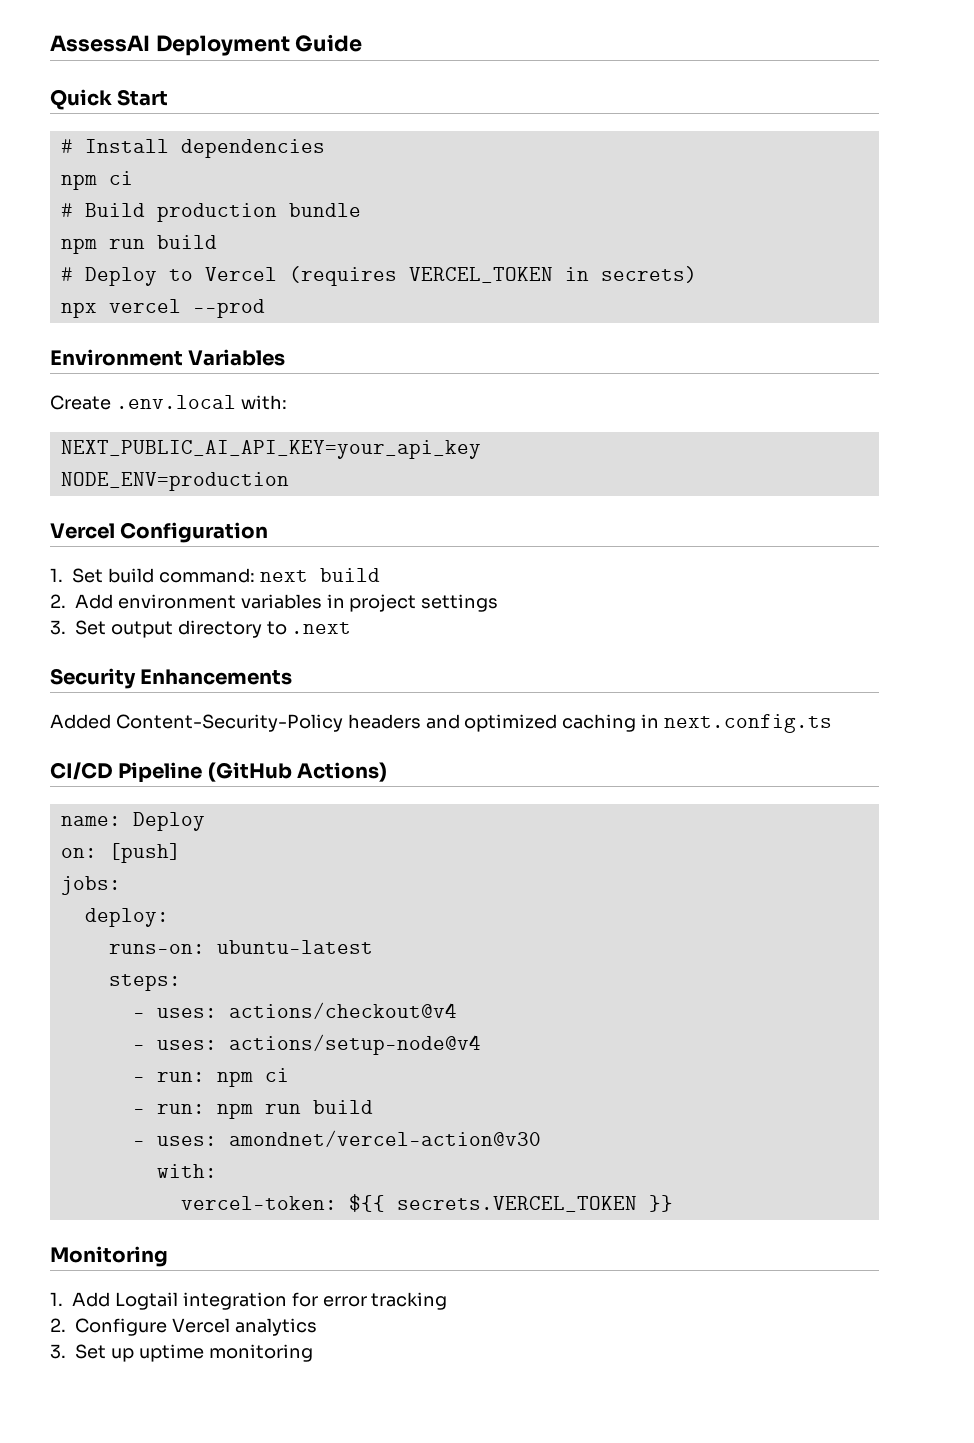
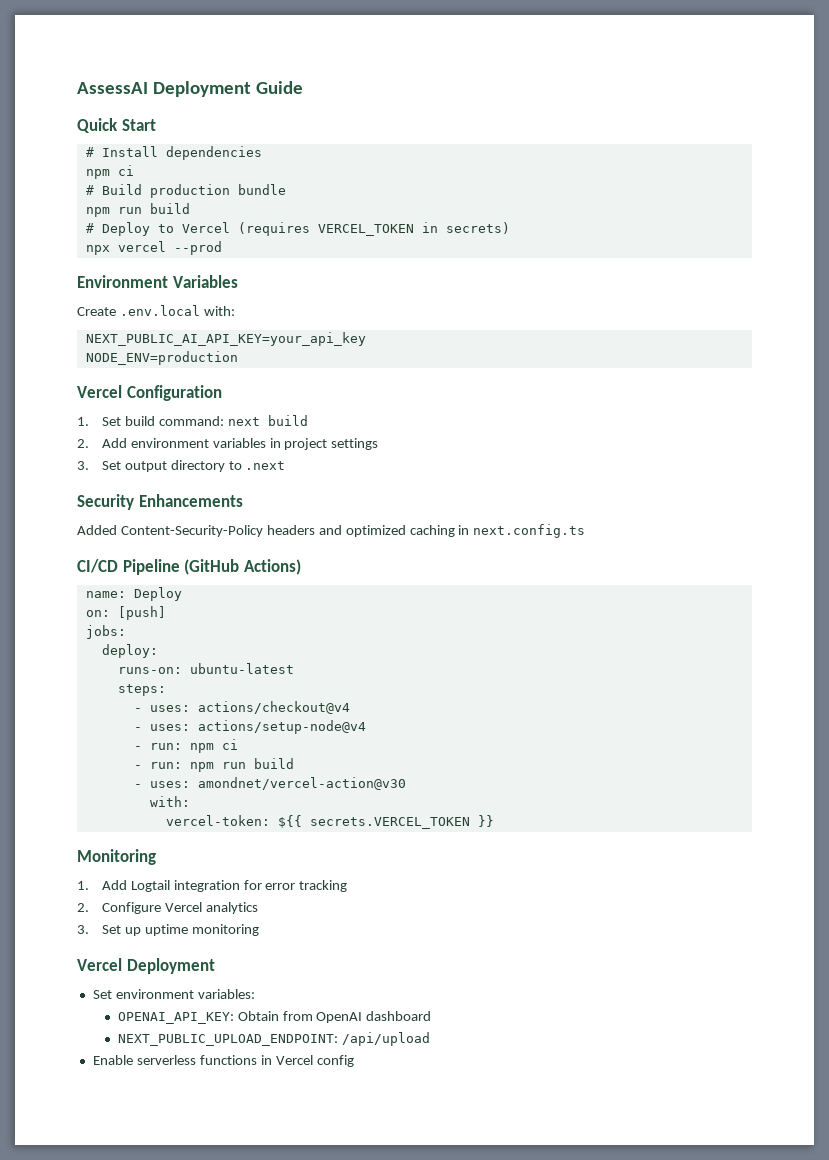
+ Vercel Deployment
+ Set environment variables:
+ OPENAI_API_KEY: Obtain from OpenAI dashboard
+ NEXT_PUBLIC_UPLOAD_ENDPOINT: /api/upload
+ Enable serverless functions in Vercel config

